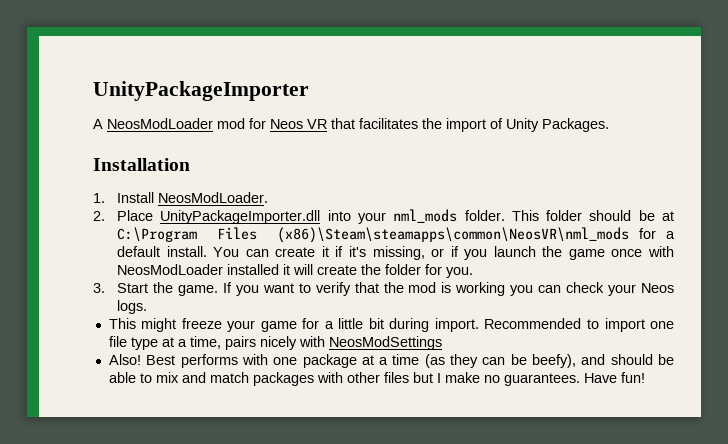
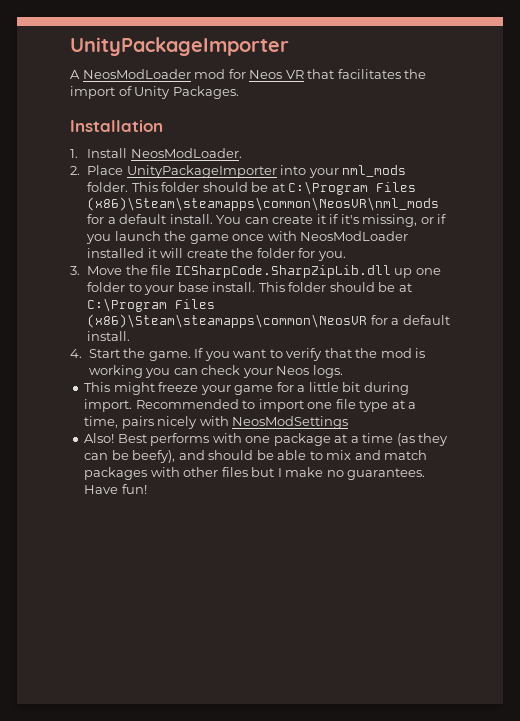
- 2. Place UnityPackageImporter.dll into your nml_mods folder.
+ 2. Place UnityPackageImporter into your nml_mods folder.
- 3. Start the game.
+ 3. Move the file ICSharpCode.SharpZipLib.dll up one folder to your base install. This folder should be at C:\Program Files (x86)\Steam\steamapps\common\NeosVR for a default install.
+ 4. Start the game.

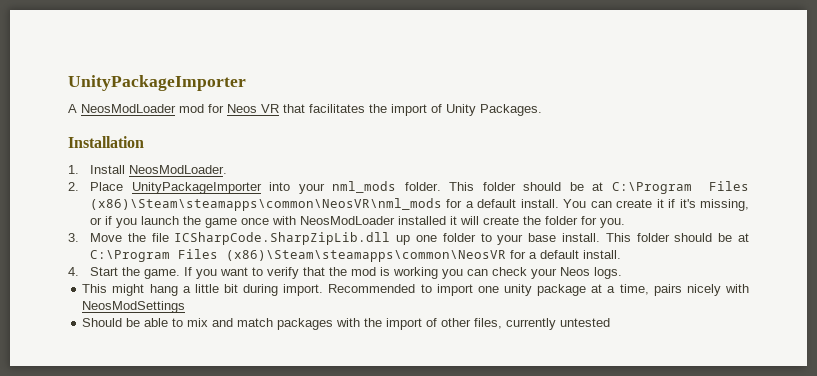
- This might freeze your game for a little bit during import.
+ This might hang a little bit during import.
- Recommended to import one file type at a time, pairs nicely with NeosModSettings
+ Recommended to import one unity package at a time, pairs nicely with NeosModSettings
- Also! Best performs with one package at a time (as they can be beefy), and should be able to mix and match packages with other files but I make no guarantees. Have fun!
+ Should be able to mix and match packages with the import of other files, currently untested

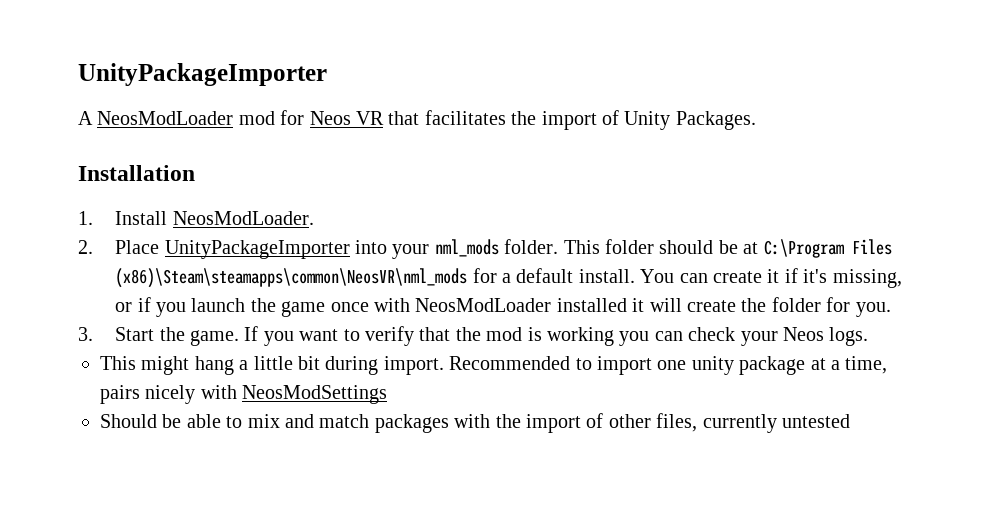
- 3. Move the file ICSharpCode.SharpZipLib.dll up one folder to your base install. This folder should be at C:\Program Files (x86)\Steam\steamapps\common\NeosVR for a default install.
- 4. Start the game.
+ 3. Start the game.

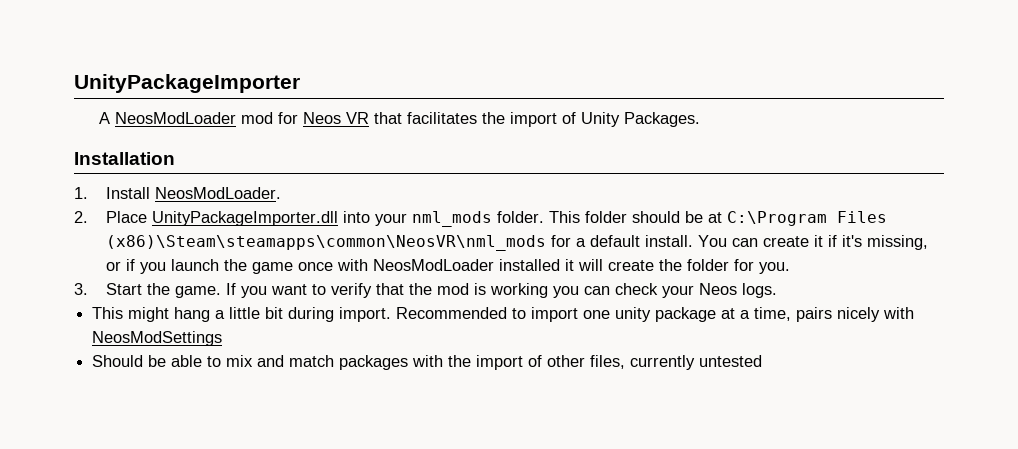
- 2. Place UnityPackageImporter into your nml_mods folder.
+ 2. Place UnityPackageImporter.dll into your nml_mods folder.

